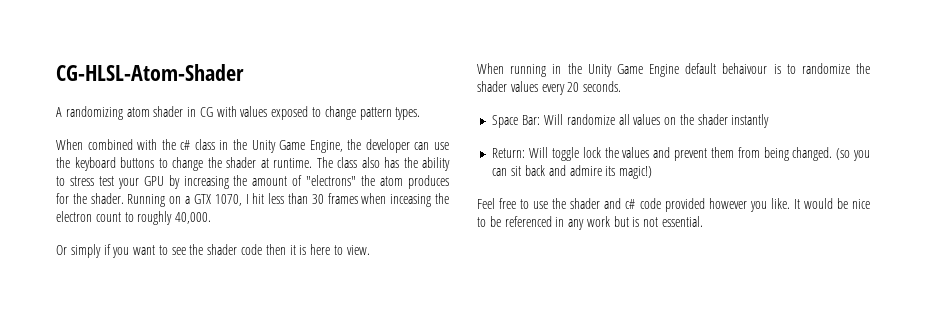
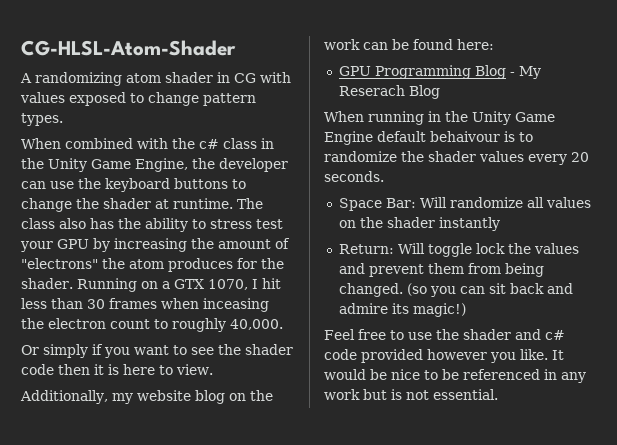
+ Additionally, my website blog on the work can be found here:
+ GPU Programming Blog - My Reserach Blog

